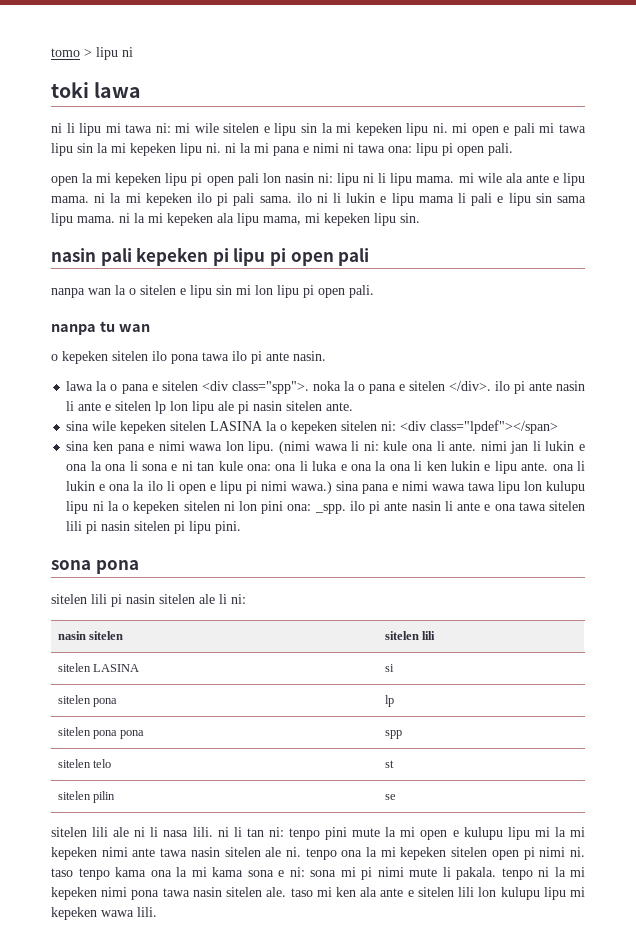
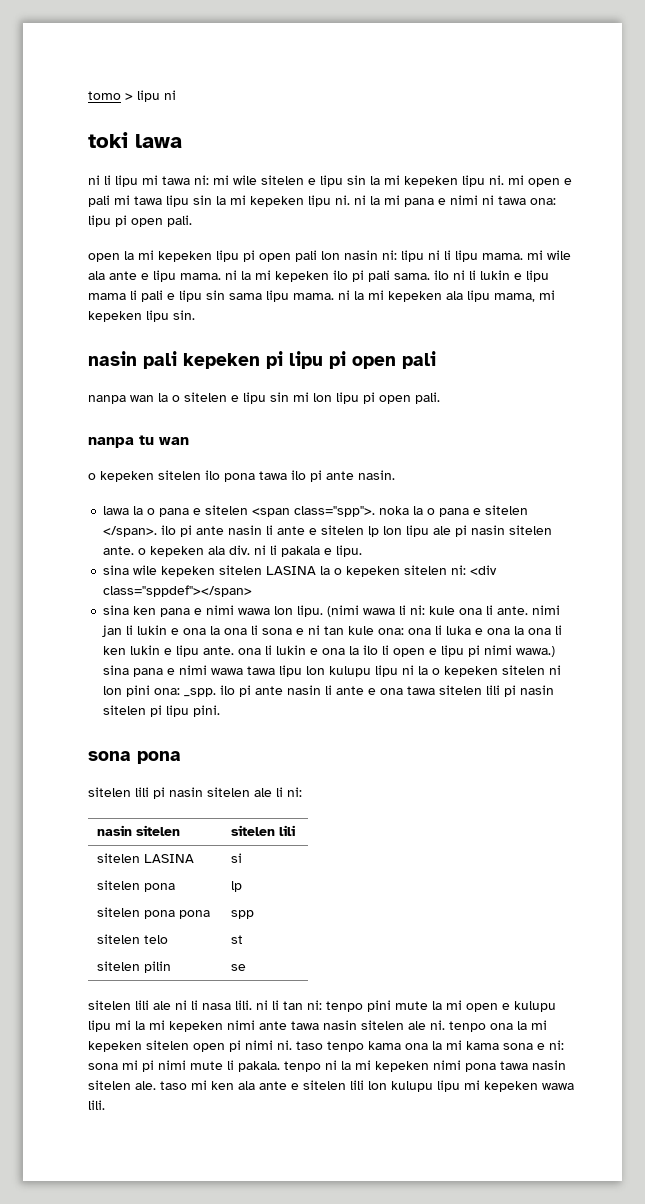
- lawa la o pana e sitelen <div class="spp">. noka la o pana e sitelen </div>. ilo pi ante nasin li ante e sitelen lp lon lipu ale pi nasin sitelen ante.
+ lawa la o pana e sitelen <span class="spp">. noka la o pana e sitelen </span>. ilo pi ante nasin li ante e sitelen lp lon lipu ale pi nasin sitelen ante. o kepeken ala div. ni li pakala e lipu.
- sina wile kepeken sitelen LASINA la o kepeken sitelen ni: <div class="lpdef"></span>
+ sina wile kepeken sitelen LASINA la o kepeken sitelen ni: <div class="sppdef"></span>

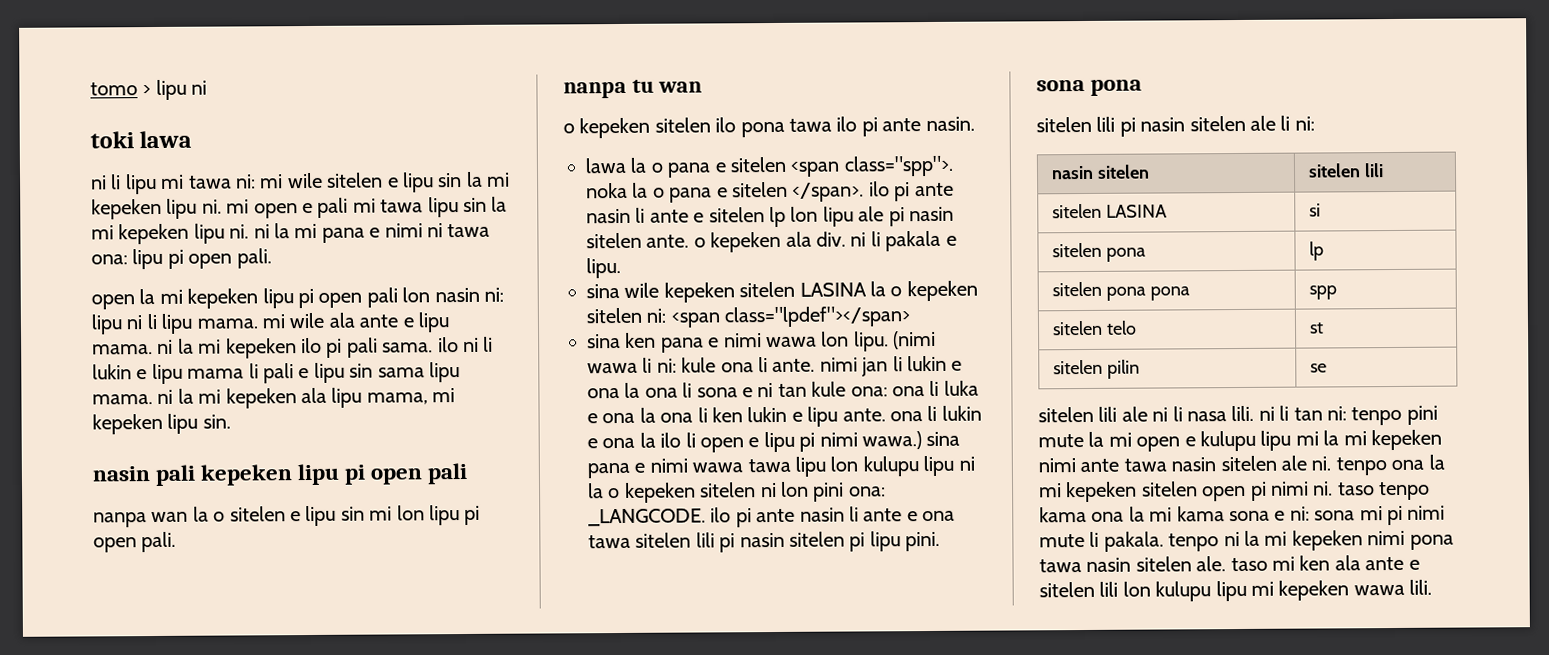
- nasin pali kepeken pi lipu pi open pali
+ nasin pali kepeken lipu pi open pali
- sina wile kepeken sitelen LASINA la o kepeken sitelen ni: <div class="sppdef"></span>
+ sina wile kepeken sitelen LASINA la o kepeken sitelen ni: <span class="lpdef"></span>
- _spp. ilo pi ante nasin li ante e ona tawa sitelen lili pi nasin sitelen pi lipu pini.
+ _LANGCODE. ilo pi ante nasin li ante e ona tawa sitelen lili pi nasin sitelen pi lipu pini.

